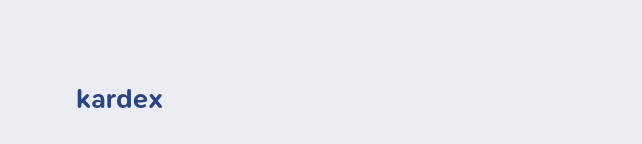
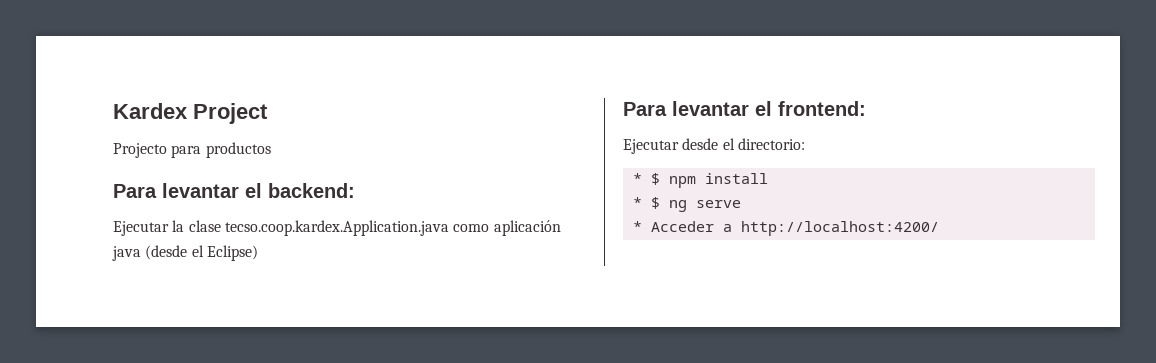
- kardex
+ Kardex Project
+ Projecto para productos
+ Para levantar el backend:
+ Ejecutar la clase tecso.coop.kardex.Application.java como aplicación java (desde el Eclipse)
+ Para levantar el frontend:
+ Ejecutar desde el directorio:
+ * $ npm install
+ * $ ng serve
+ * Acceder a http://localhost:4200/

